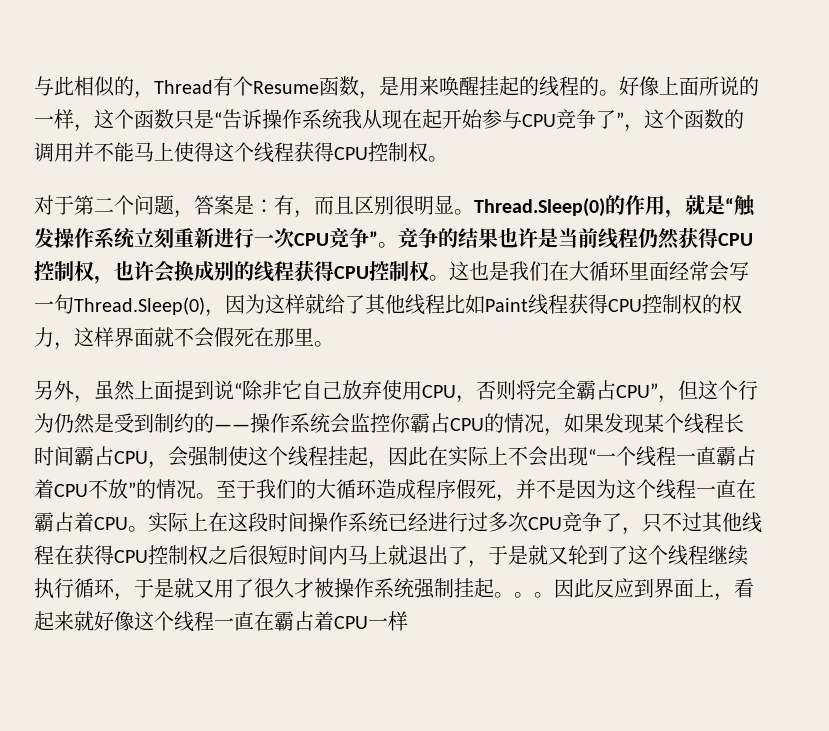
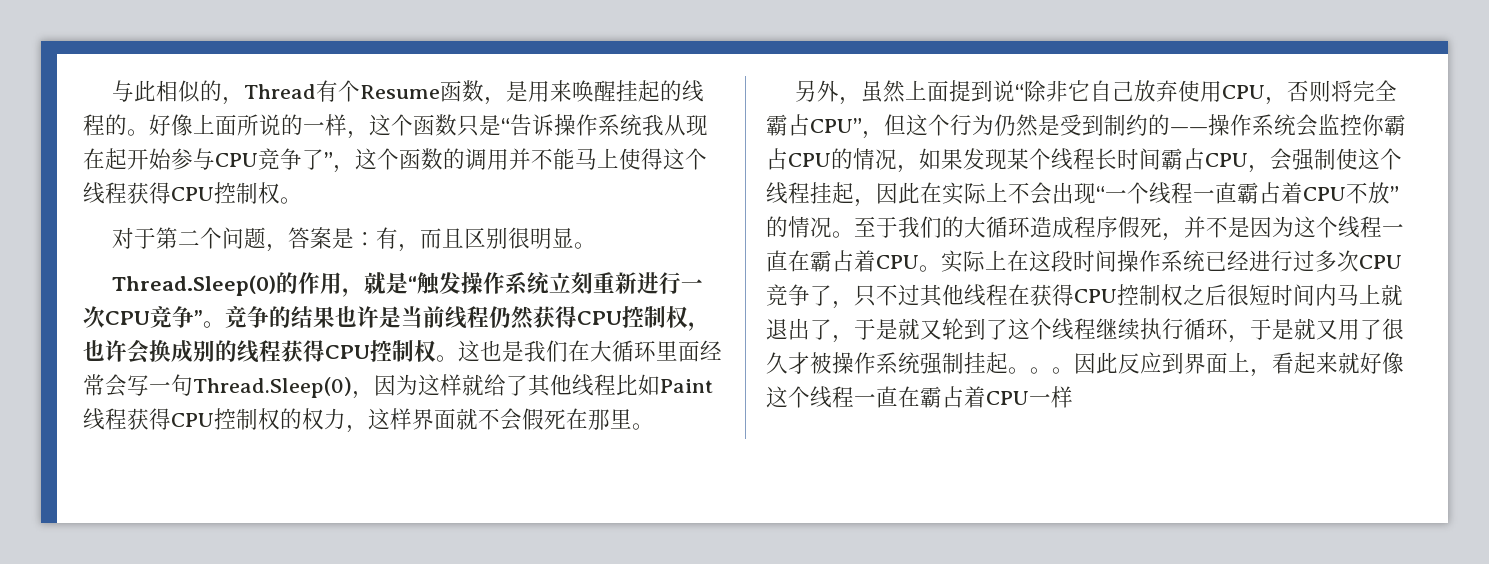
- 对于第二个问题，答案是：有，而且区别很明显。Thread.Sleep(0)的作用，就是“触发操作系统立刻重新进行一次CPU竞争”。
+ 对于第二个问题，答案是：有，而且区别很明显。
+ Thread.Sleep(0)的作用，就是“触发操作系统立刻重新进行一次CPU竞争”。

